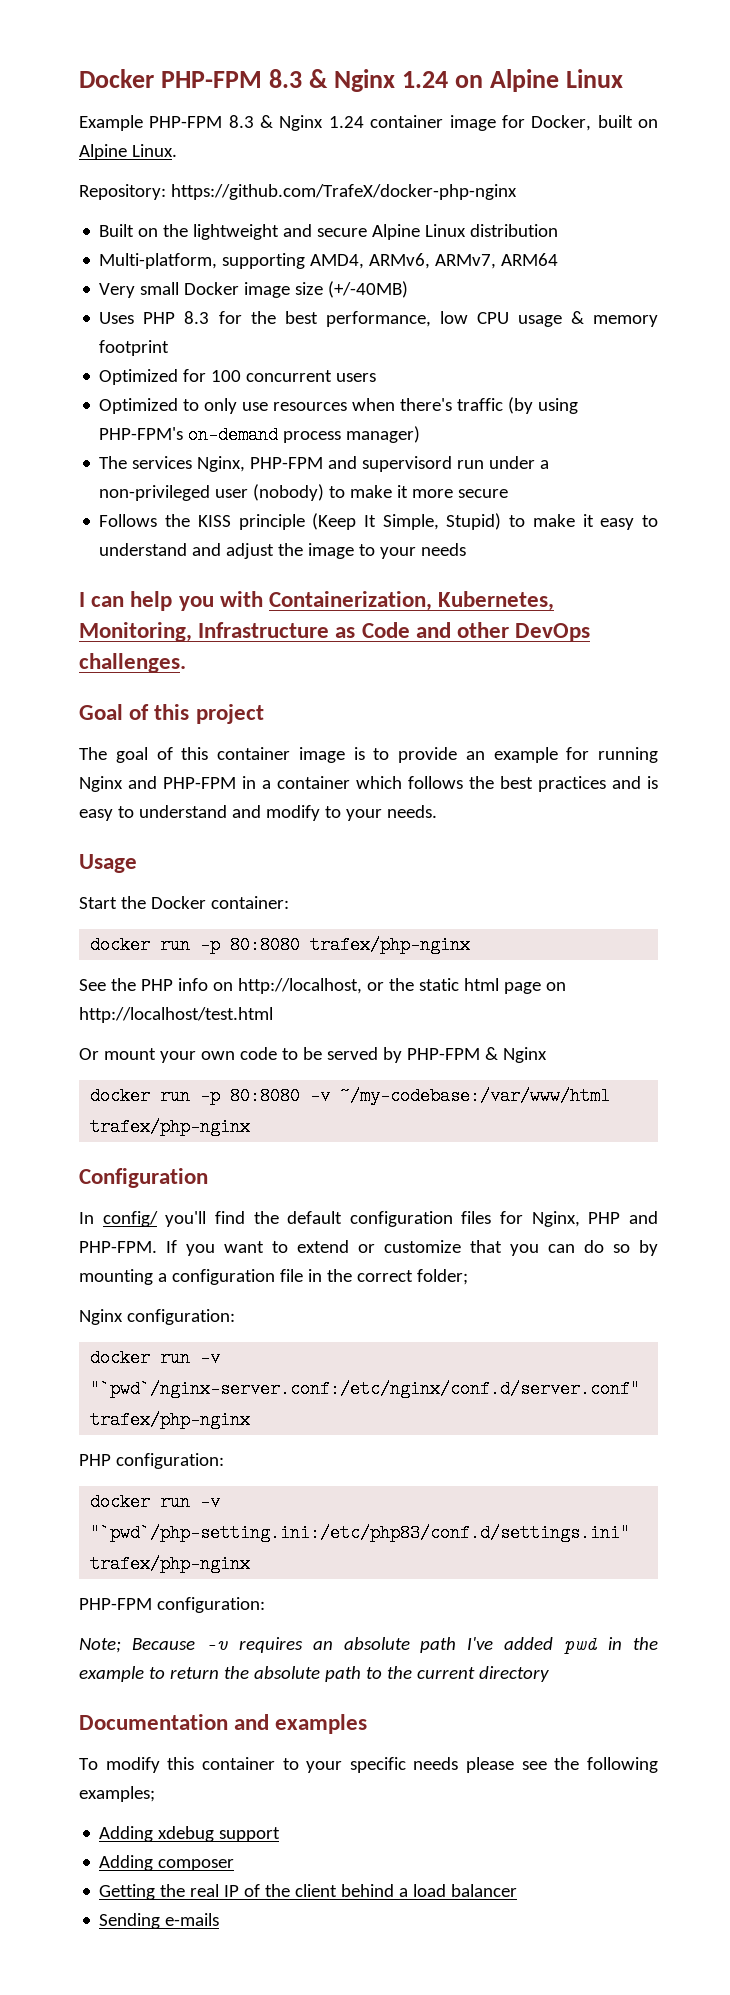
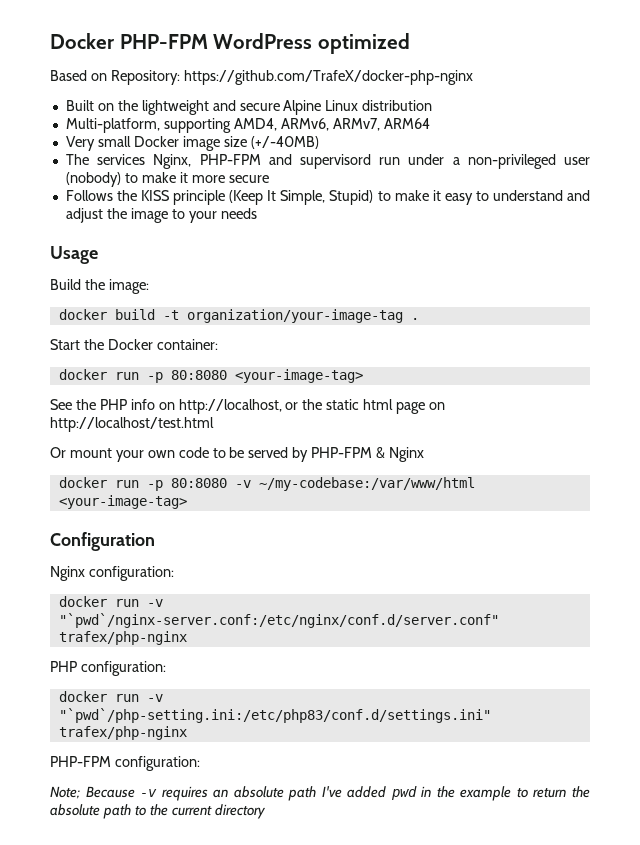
- Docker PHP-FPM 8.3 & Nginx 1.24 on Alpine Linux
- Example PHP-FPM 8.3 & Nginx 1.24 container image for Docker, built on Alpine Linux.
- Repository: https://github.com/TrafeX/docker-php-nginx
+ Docker PHP-FPM WordPress optimized
+ Based on Repository: https://github.com/TrafeX/docker-php-nginx
- Uses PHP 8.3 for the best performance, low CPU usage & memory footprint
- Optimized for 100 concurrent users
- Optimized to only use resources when there's traffic (by using PHP-FPM's on-demand process manager)
- I can help you with Containerization, Kubernetes, Monitoring, Infrastructure as Code and other DevOps challenges.
- Goal of this project
- The goal of this container image is to provide an example for running Nginx and PHP-FPM in a container which follows the best practices and is easy to understand and modify to your needs.
  Usage
+ Build the image:
+ docker build -t organization/your-image-tag .
- docker run -p 80:8080 trafex/php-nginx
+ docker run -p 80:8080 <your-image-tag>
- docker run -p 80:8080 -v ~/my-codebase:/var/www/html trafex/php-nginx
+ docker run -p 80:8080 -v ~/my-codebase:/var/www/html <your-image-tag>
- In config/ you'll find the default configuration files for Nginx, PHP and PHP-FPM. If you want to extend or customize that you can do so by mounting a configuration file in the correct folder;
- Documentation and examples
- To modify this container to your specific needs please see the following examples;
- Adding xdebug support
- Adding composer
- Getting the real IP of the client behind a load balancer
- Sending e-mails

